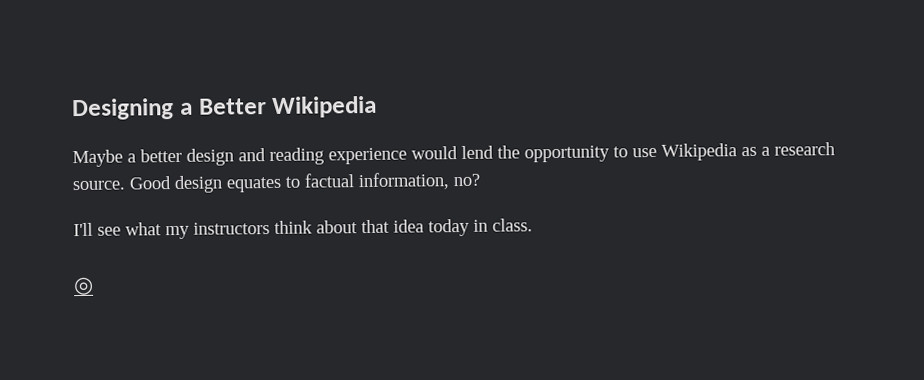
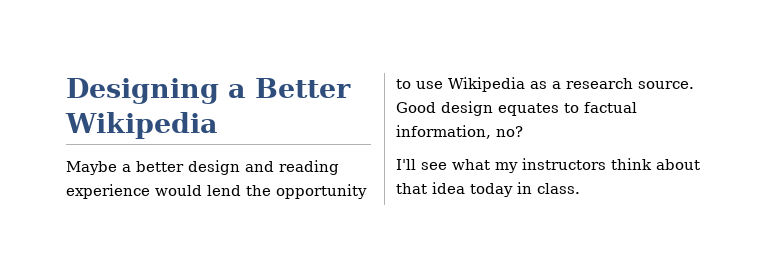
- ◎

